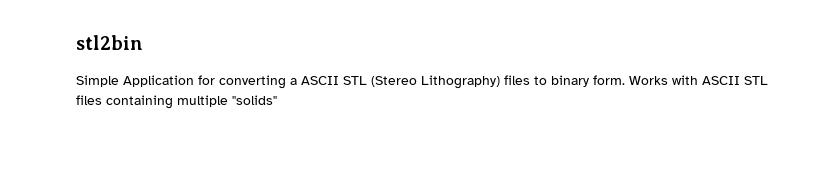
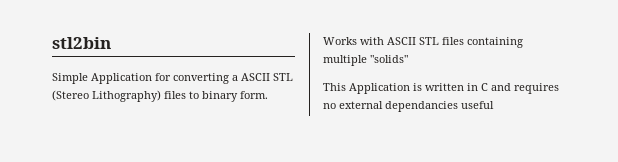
+ This Application is written in C and requires no external dependancies useful

